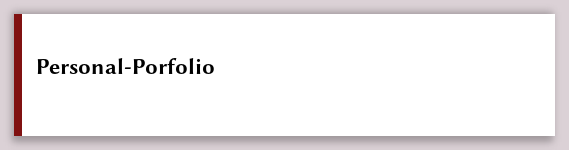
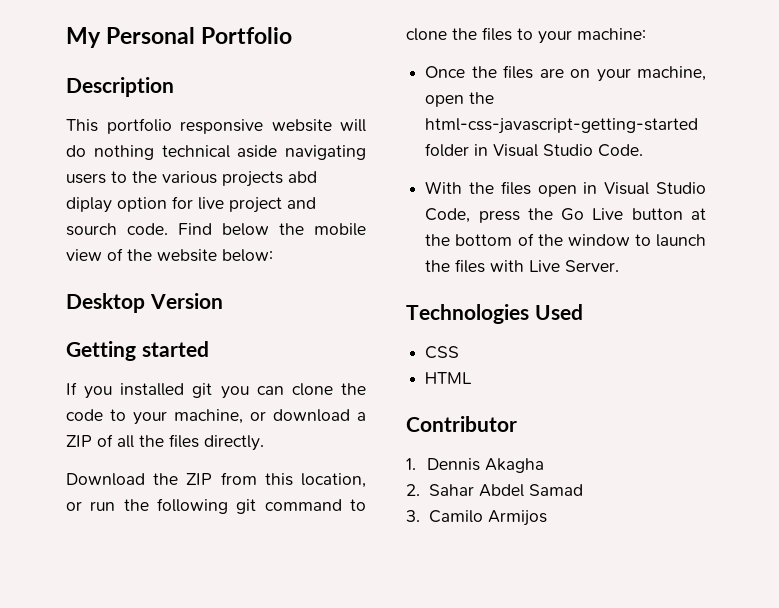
- Personal-Porfolio
+ My Personal Portfolio
+ Description
+ This portfolio responsive website will do nothing technical aside navigating users to the various projects abd diplay option for live project and sourch code. Find below the mobile view of the website below:
+ Desktop Version
+ Getting started
+ If you installed git you can clone the code to your machine, or download a ZIP of all the files directly.
+ Download the ZIP from this location, or run the following git command to clone the files to your machine:
+ Once the files are on your machine, open the html-css-javascript-getting-started folder in Visual Studio Code.
+ With the files open in Visual Studio Code, press the Go Live button at the bottom of the window to launch the files with Live Server.
+ Technologies Used
+ CSS
+ HTML
+ Contributor
+ 1. Dennis Akagha
+ 2. Sahar Abdel Samad
+ 3. Camilo Armijos

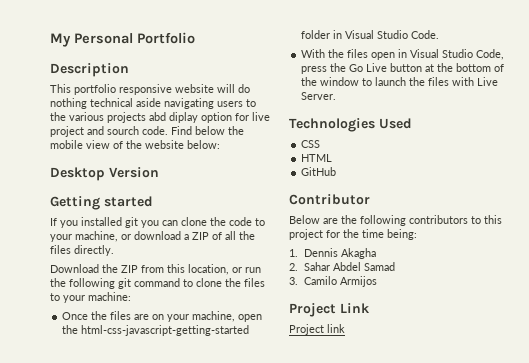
+ GitHub
+ Below are the following contributors to this project for the time being:
+ Project Link
+ Project link

